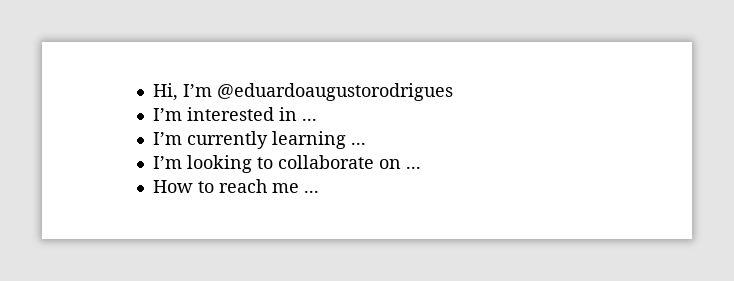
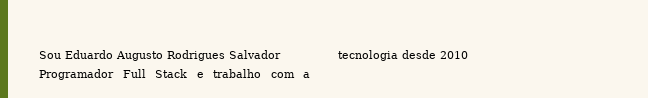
- Hi, I’m @eduardoaugustorodrigues
- I’m interested in ...
- I’m currently learning ...
- I’m looking to collaborate on ...
- How to reach me ...
+ Sou Eduardo Augusto Rodrigues Salvador Programador Full Stack e trabalho com a tecnologia desde 2010

